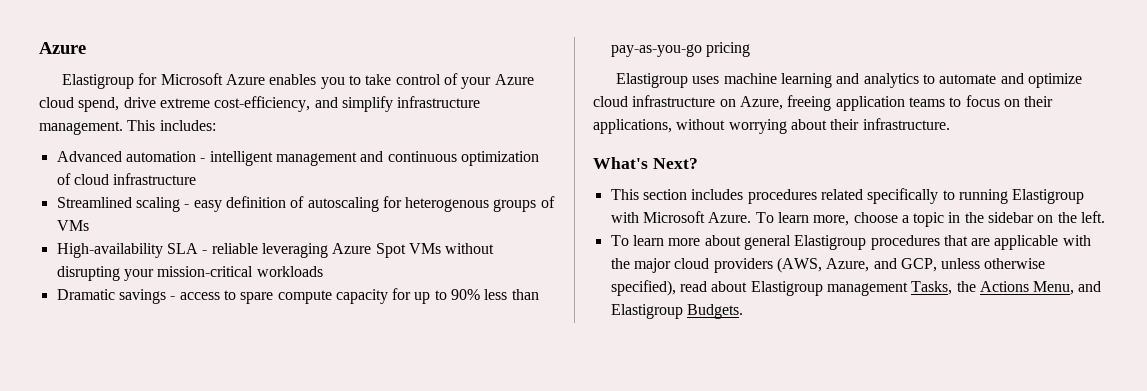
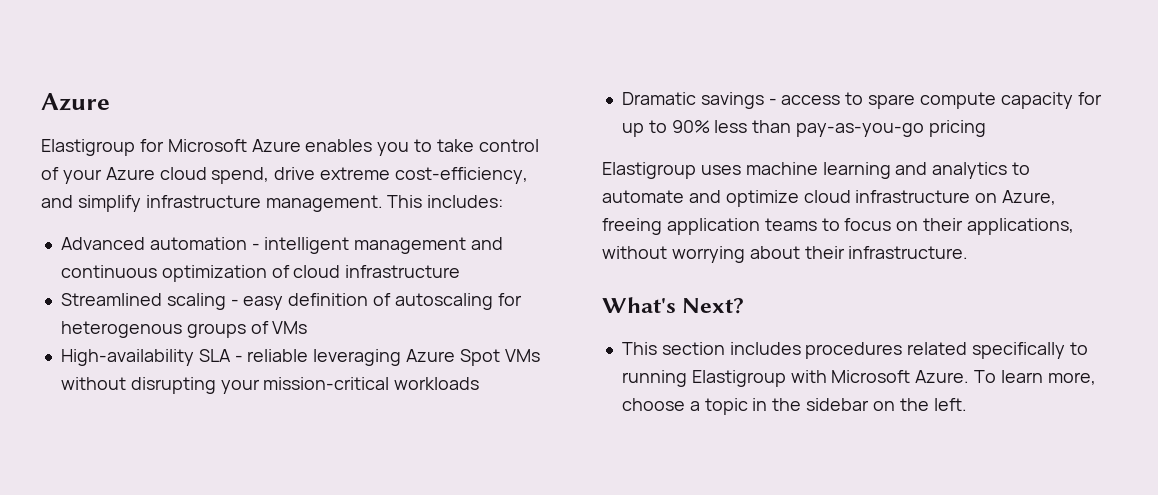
- To learn more about general Elastigroup procedures that are applicable with the major cloud providers (AWS, Azure, and GCP, unless otherwise specified), read about Elastigroup management Tasks, the Actions Menu, and Elastigroup Budgets.

